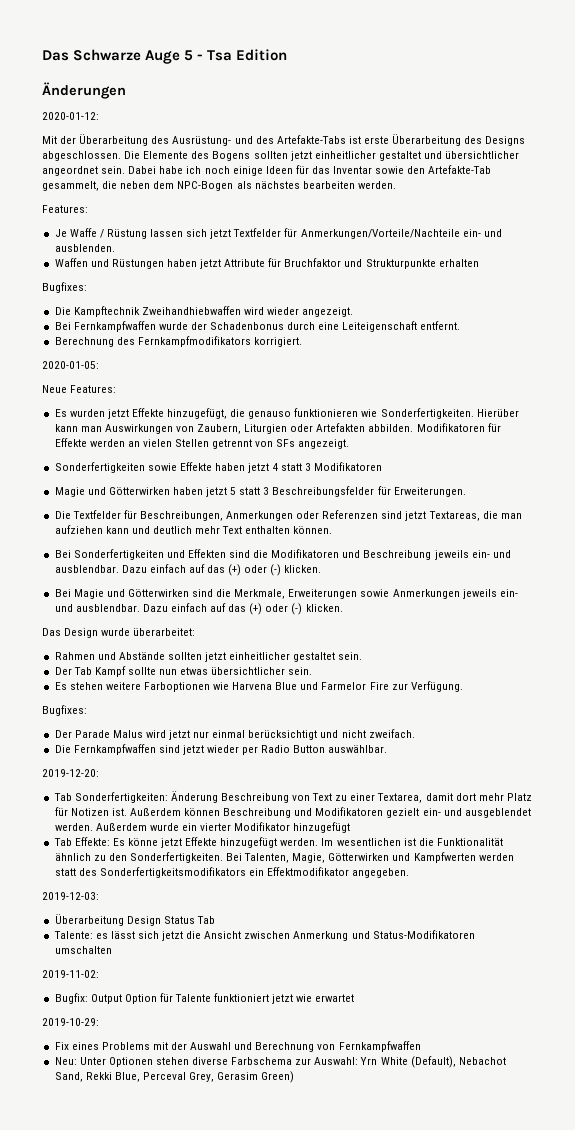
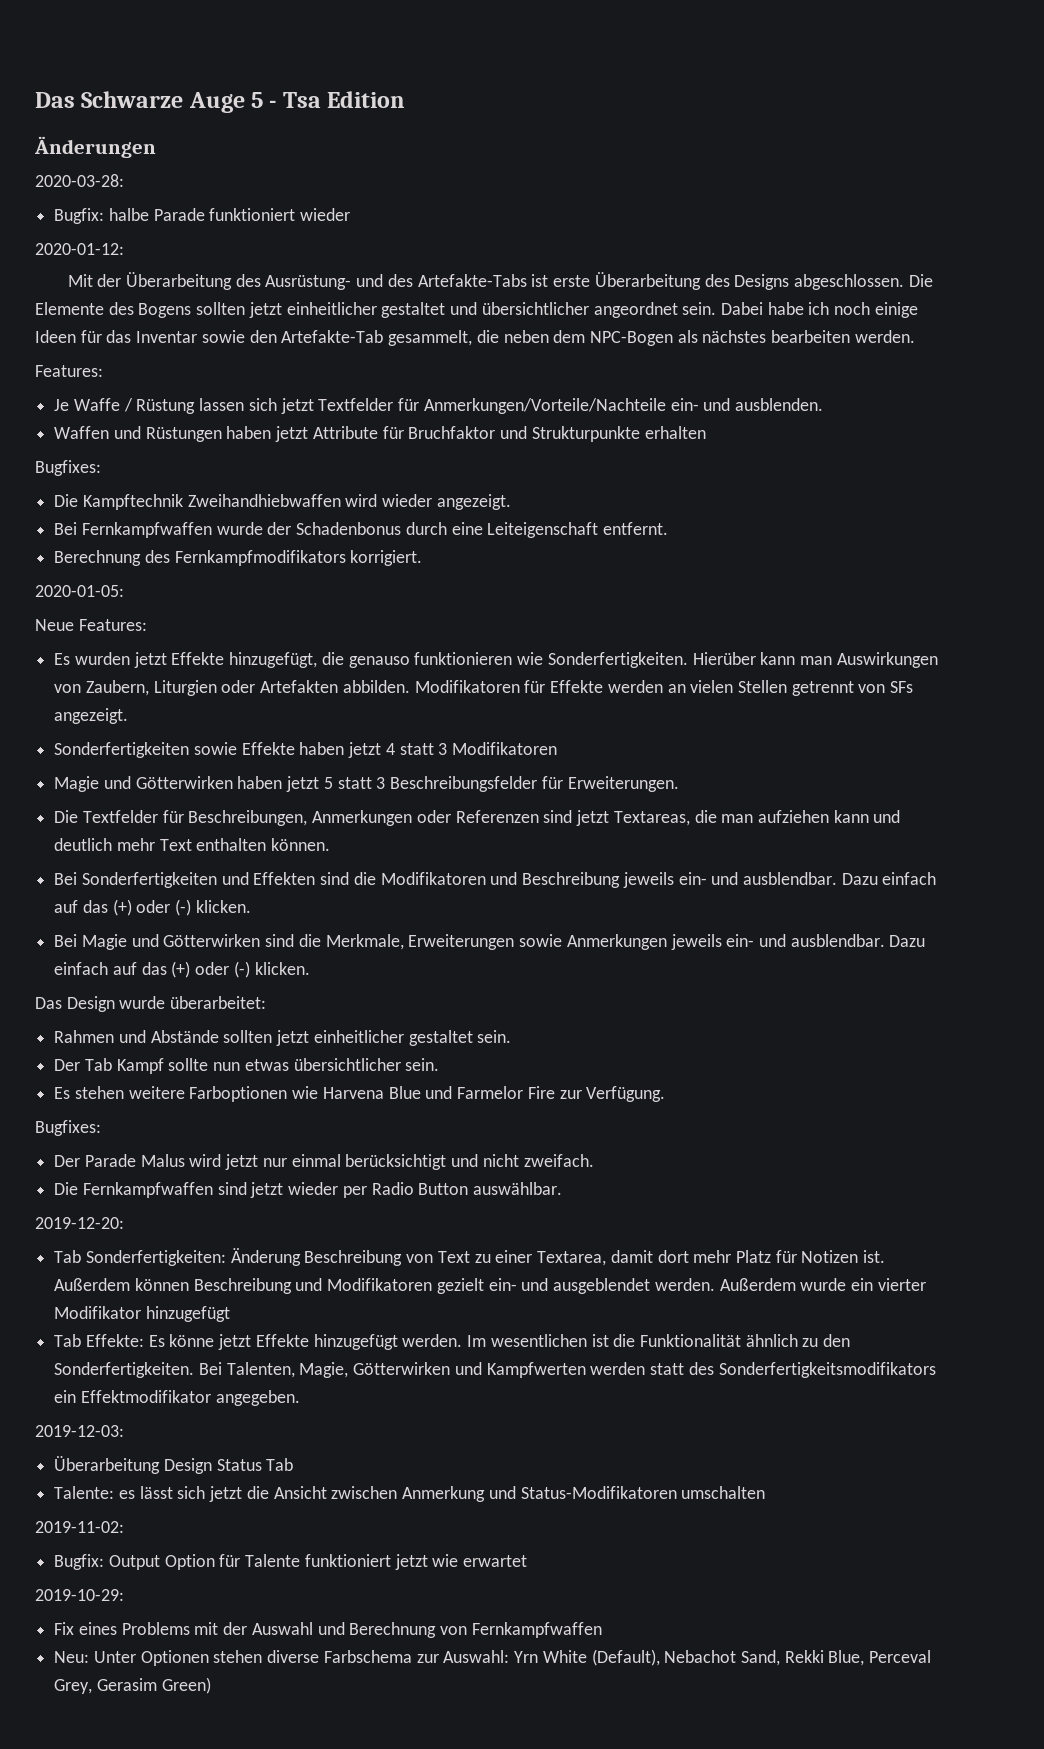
+ 2020-03-28:
+ Bugfix: halbe Parade funktioniert wieder

